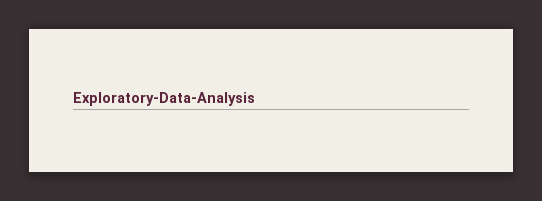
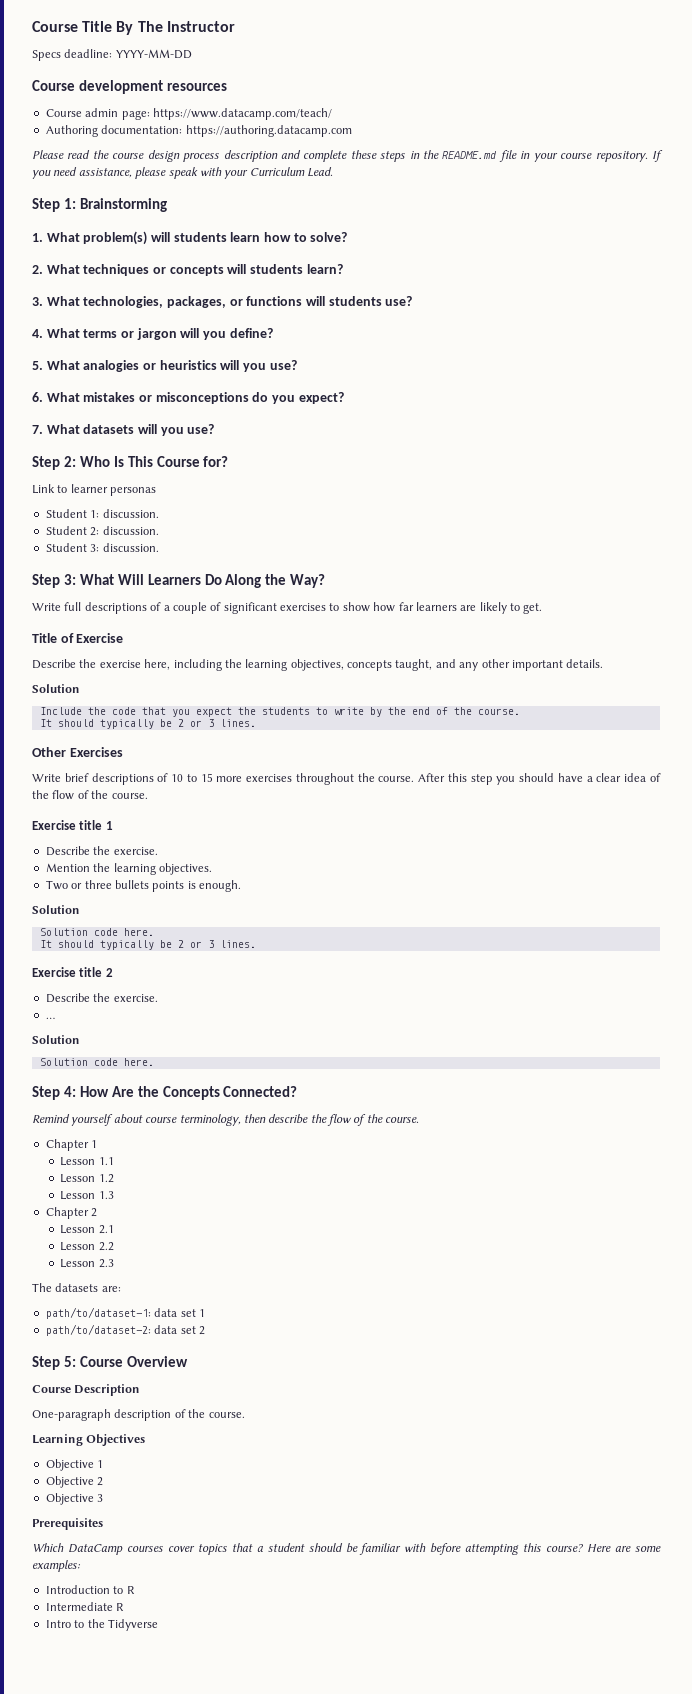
- Exploratory-Data-Analysis
+ Course Title By The Instructor
+ Specs deadline: YYYY-MM-DD
+ Course development resources
+ Course admin page: https://www.datacamp.com/teach/
+ Authoring documentation: https://authoring.datacamp.com
+ Please read the course design process description and complete these steps in the README.md file in your course repository. If you need assistance, please speak with your Curriculum Lead.
+ Step 1: Brainstorming
+ 1. What problem(s) will students learn how to solve?
+ 2. What techniques or concepts will students learn?
+ 3. What technologies, packages, or functions will students use?
+ 4. What terms or jargon will you define?
+ 5. What analogies or heuristics will you use?
+ 6. What mistakes or misconceptions do you expect?
+ 7. What datasets will you use?
+ Step 2: Who Is This Course for?
+ Link to learner personas
+ Student 1: discussion.
+ Student 2: discussion.
+ Student 3: discussion.
+ Step 3: What Will Learners Do Along the Way?
+ Write full descriptions of a couple of significant exercises to show how far learners are likely to get.
+ Title of Exercise
+ Describe the exercise here, including the learning objectives, concepts taught, and any other important details.
+ Solution
+ Include the code that you expect the students to write by the end of the course.
+ It should typically be 2 or 3 lines.
+ Other Exercises
+ Write brief descriptions of 10 to 15 more exercises throughout the course. After this step you should have a clear idea of the flow of the course.
+ Exercise title 1
+ Describe the exercise.
+ Mention the learning objectives.
+ Two or three bullets points is enough.
+ Solution
+ Solution code here.
+ It should typically be 2 or 3 lines.
+ Exercise title 2
+ Describe the exercise.
+ …
+ Solution
+ Solution code here.
+ Step 4: How Are the Concepts Connected?
+ Remind yourself about course terminology, then describe the flow of the course.
+ Chapter 1
+ Lesson 1.1
+ Lesson 1.2
+ Lesson 1.3
+ Chapter 2
+ Lesson 2.1
+ Lesson 2.2
+ Lesson 2.3
+ The datasets are:
+ path/to/dataset-1: data set 1
+ path/to/dataset-2: data set 2
+ Step 5: Course Overview
+ Course Description
+ One-paragraph description of the course.
+ Learning Objectives
+ Objective 1
+ Objective 2
+ Objective 3
+ Prerequisites
+ Which DataCamp courses cover topics that a student should be familiar with before attempting this course? Here are some examples:
+ Introduction to R
+ Intermediate R
+ Intro to the Tidyverse

